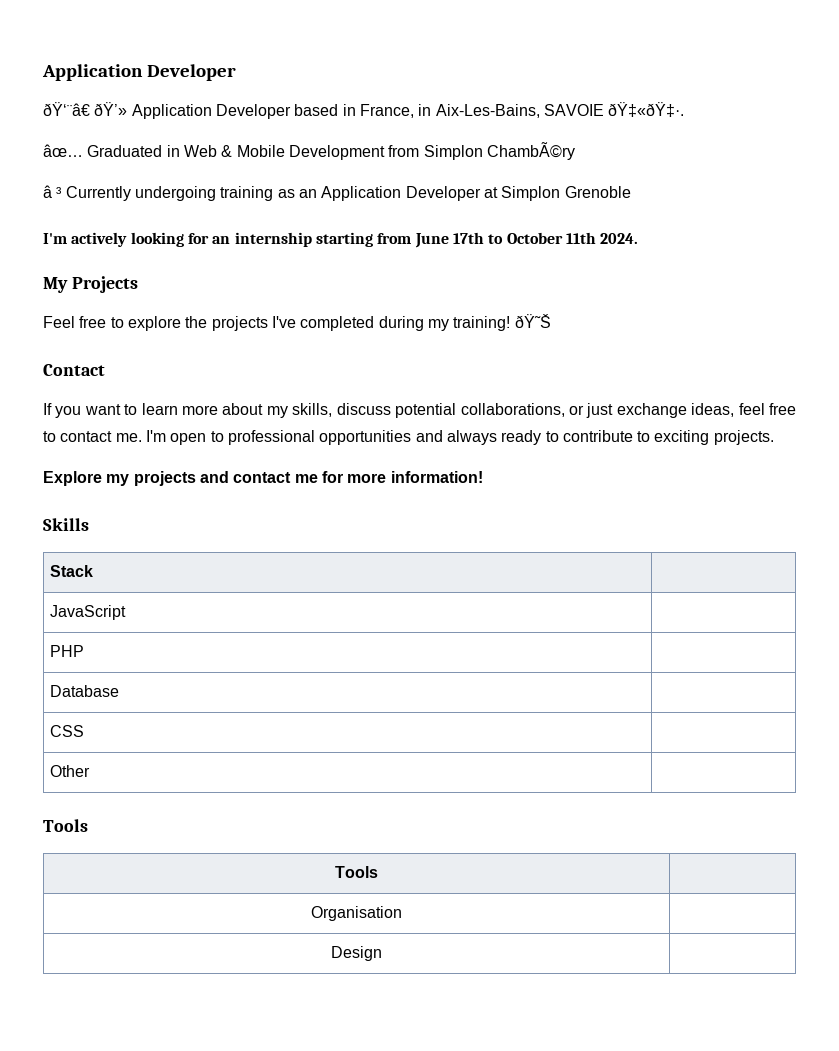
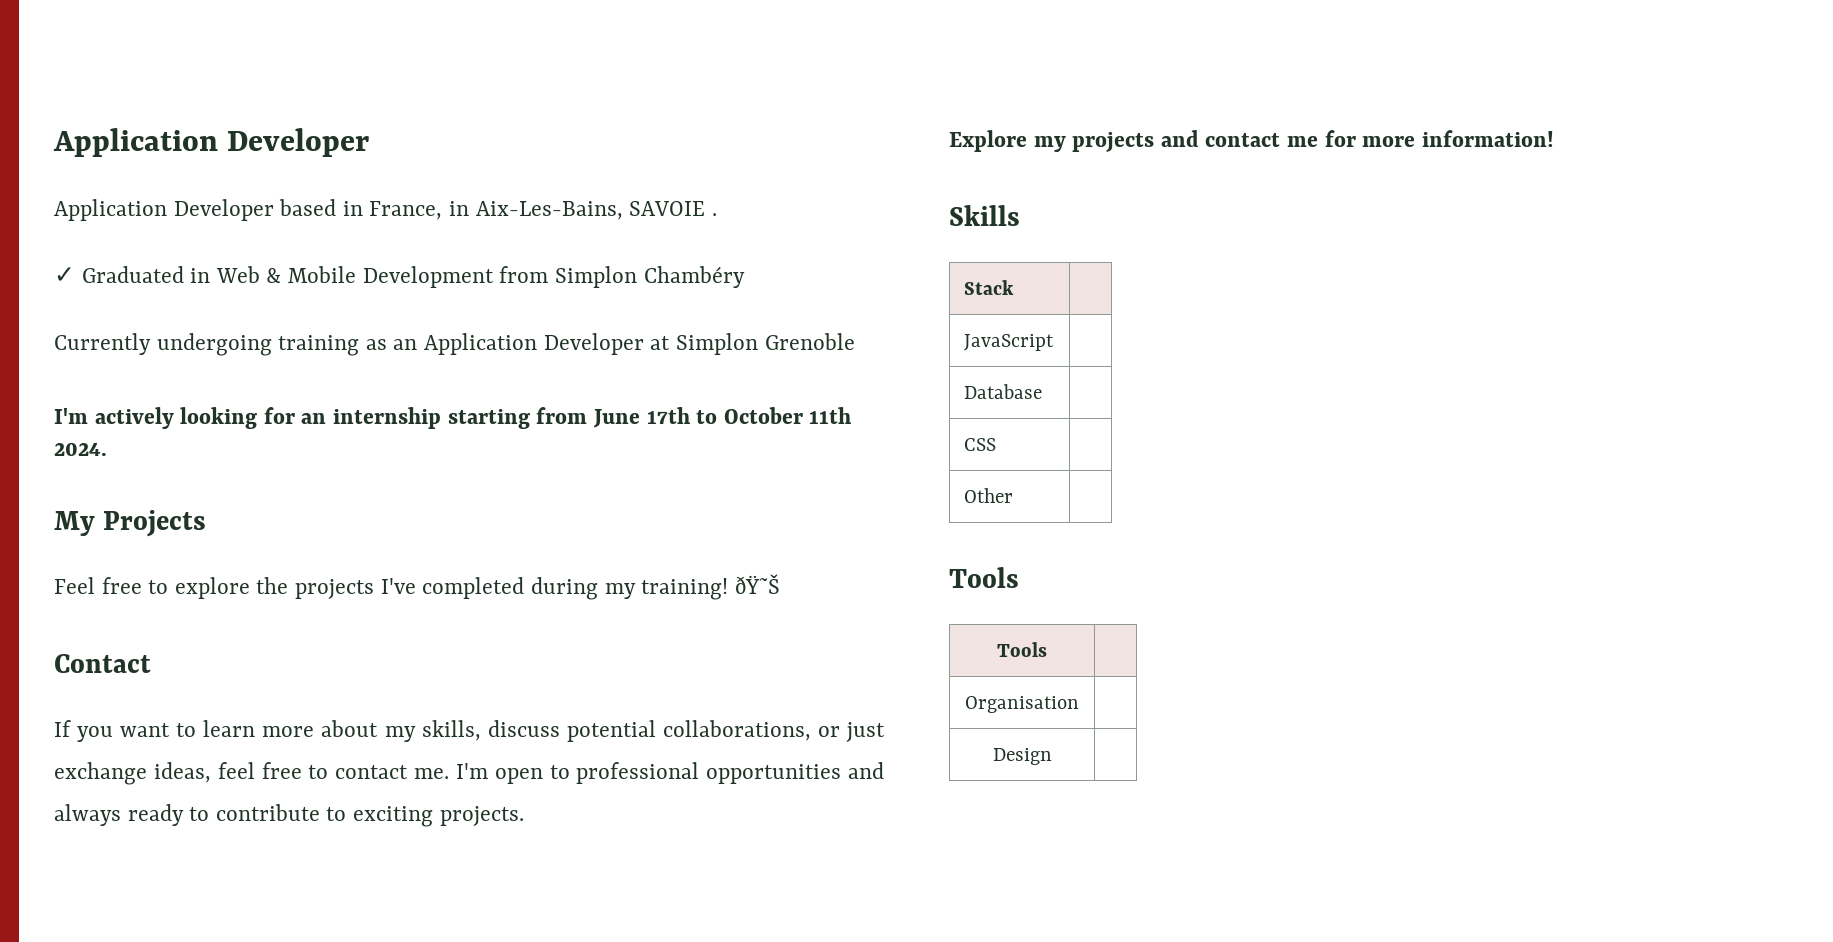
- ðŸ‘¨â€ ðŸ’» Application Developer based in France, in Aix-Les-Bains, SAVOIE ðŸ‡«ðŸ‡·.
- âœ… Graduated in Web & Mobile Development from Simplon ChambÃ©ry
- â ³ Currently undergoing training as an Application Developer at Simplon Grenoble
+ Application Developer based in France, in Aix-Les-Bains, SAVOIE .
+ ✓ Graduated in Web & Mobile Development from Simplon Chambéry
+ Currently undergoing training as an Application Developer at Simplon Grenoble
- PHP |

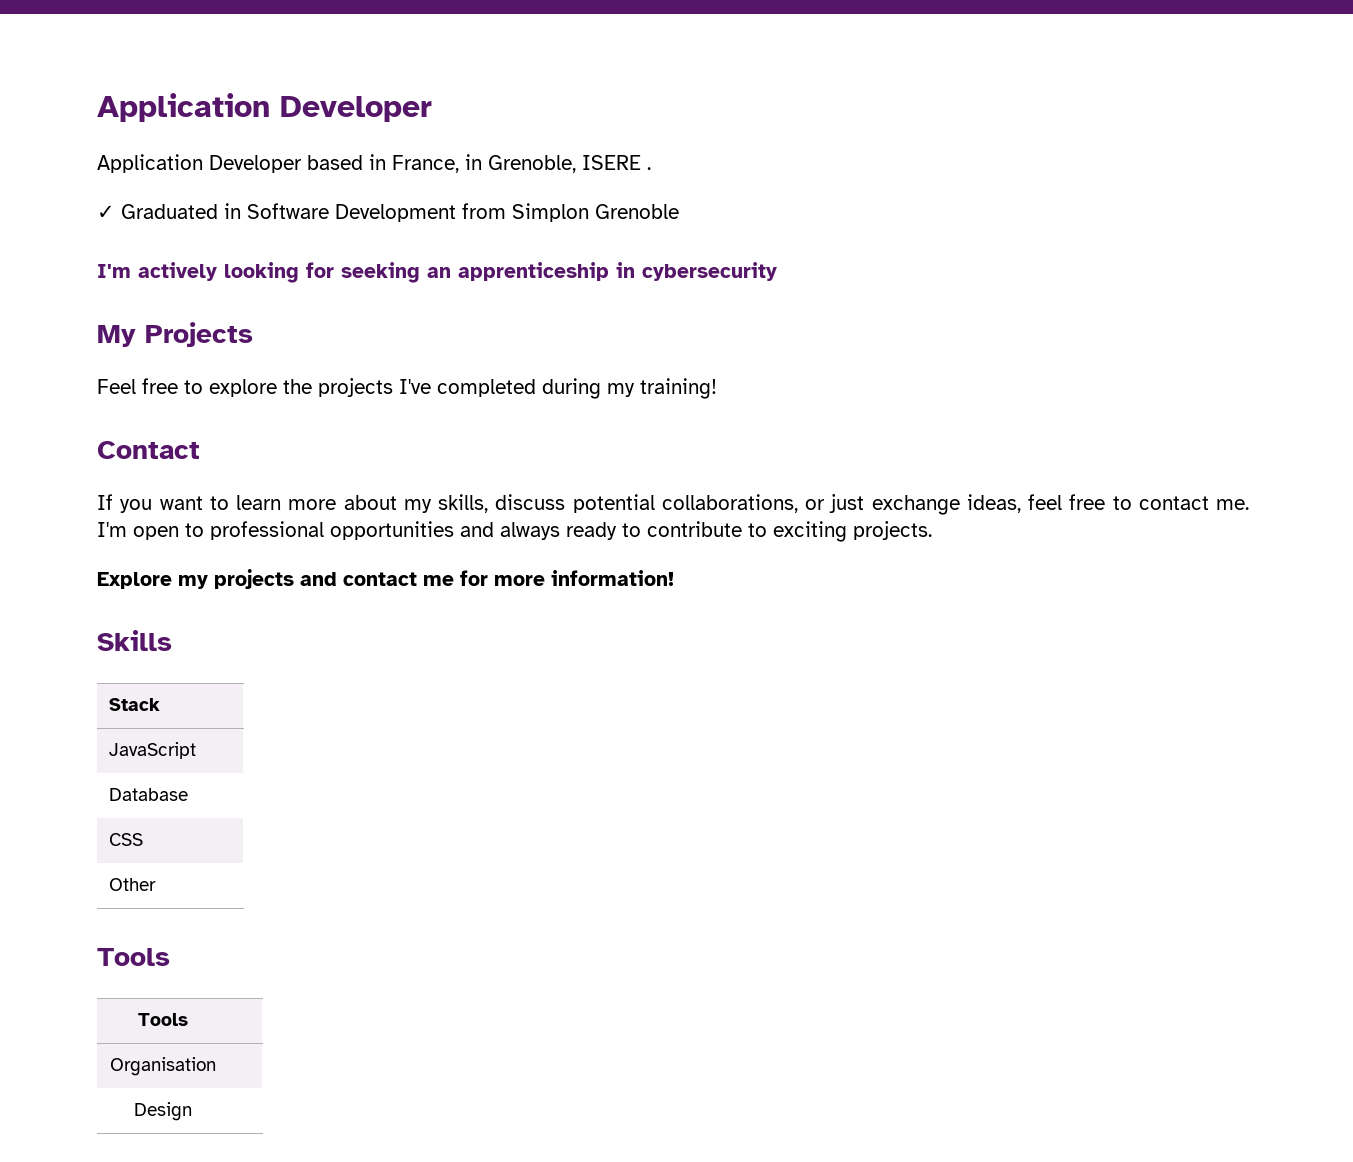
- Application Developer based in France, in Aix-Les-Bains, SAVOIE .
+ Application Developer based in France, in Grenoble, ISERE .
- ✓ Graduated in Web & Mobile Development from Simplon Chambéry
- Currently undergoing training as an Application Developer at Simplon Grenoble
+ ✓ Graduated in Software Development from Simplon Grenoble
- I'm actively looking for an internship starting from June 17th to October 11th 2024.
+ I'm actively looking for seeking an apprenticeship in cybersecurity
- Feel free to explore the projects I've completed during my training! ðŸ˜Š
+ Feel free to explore the projects I've completed during my training!

